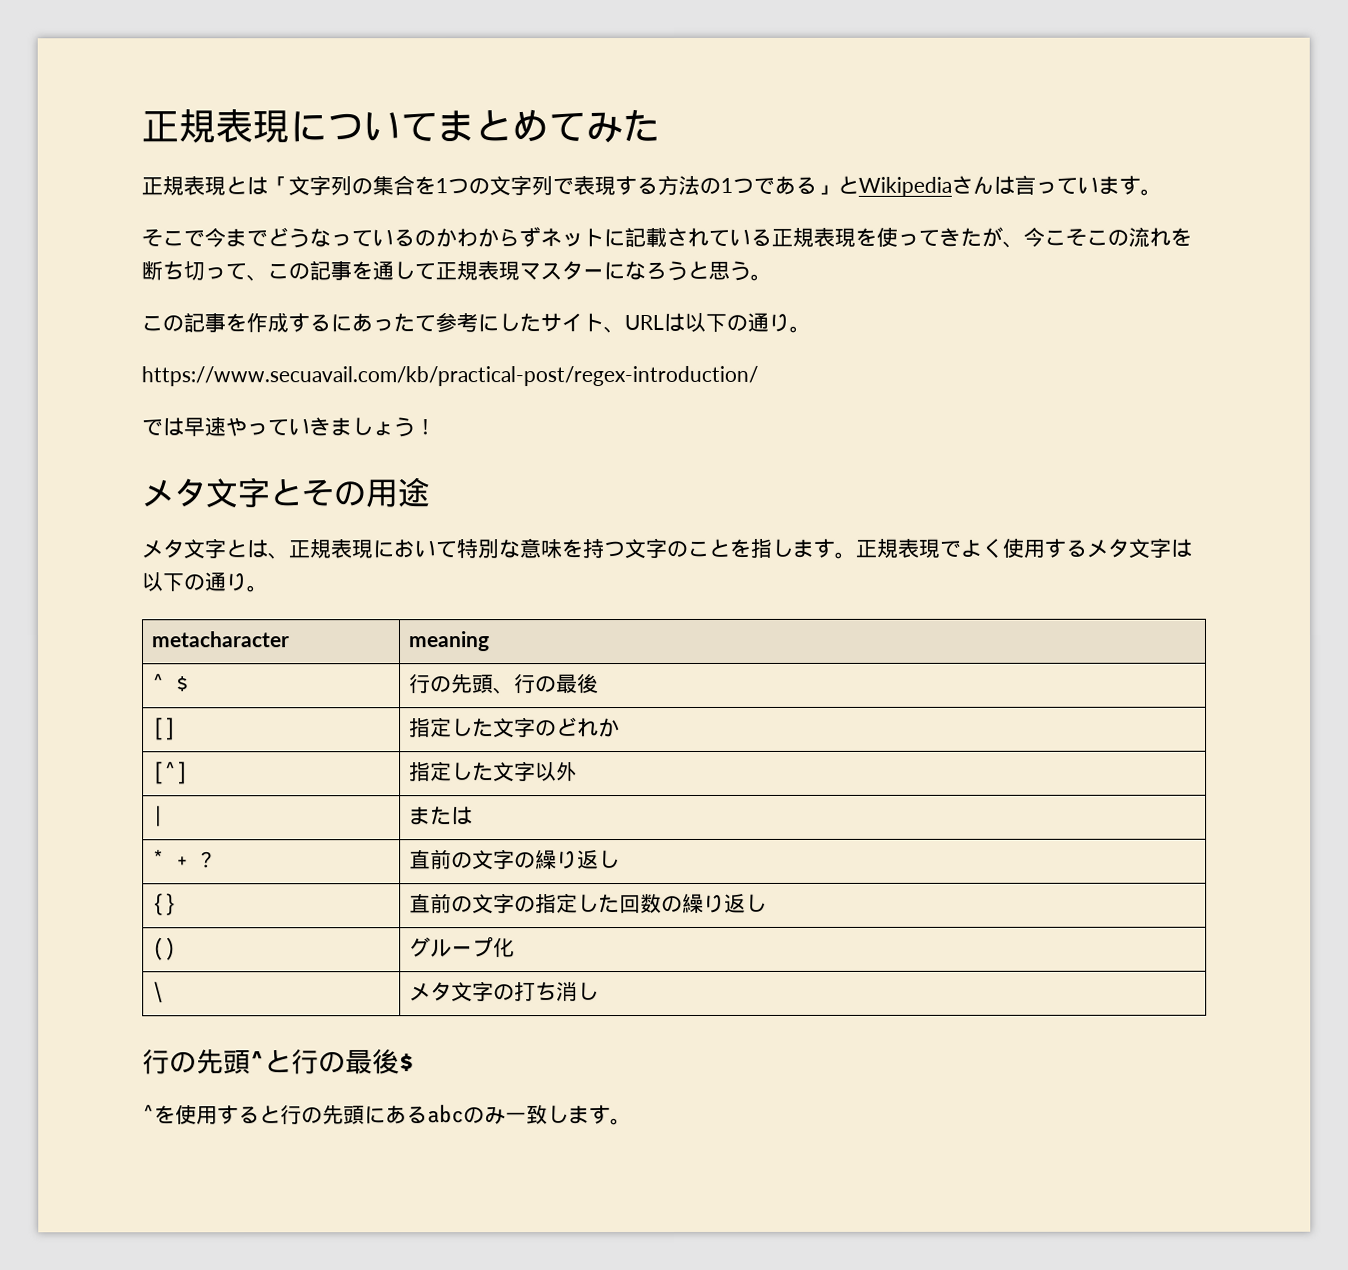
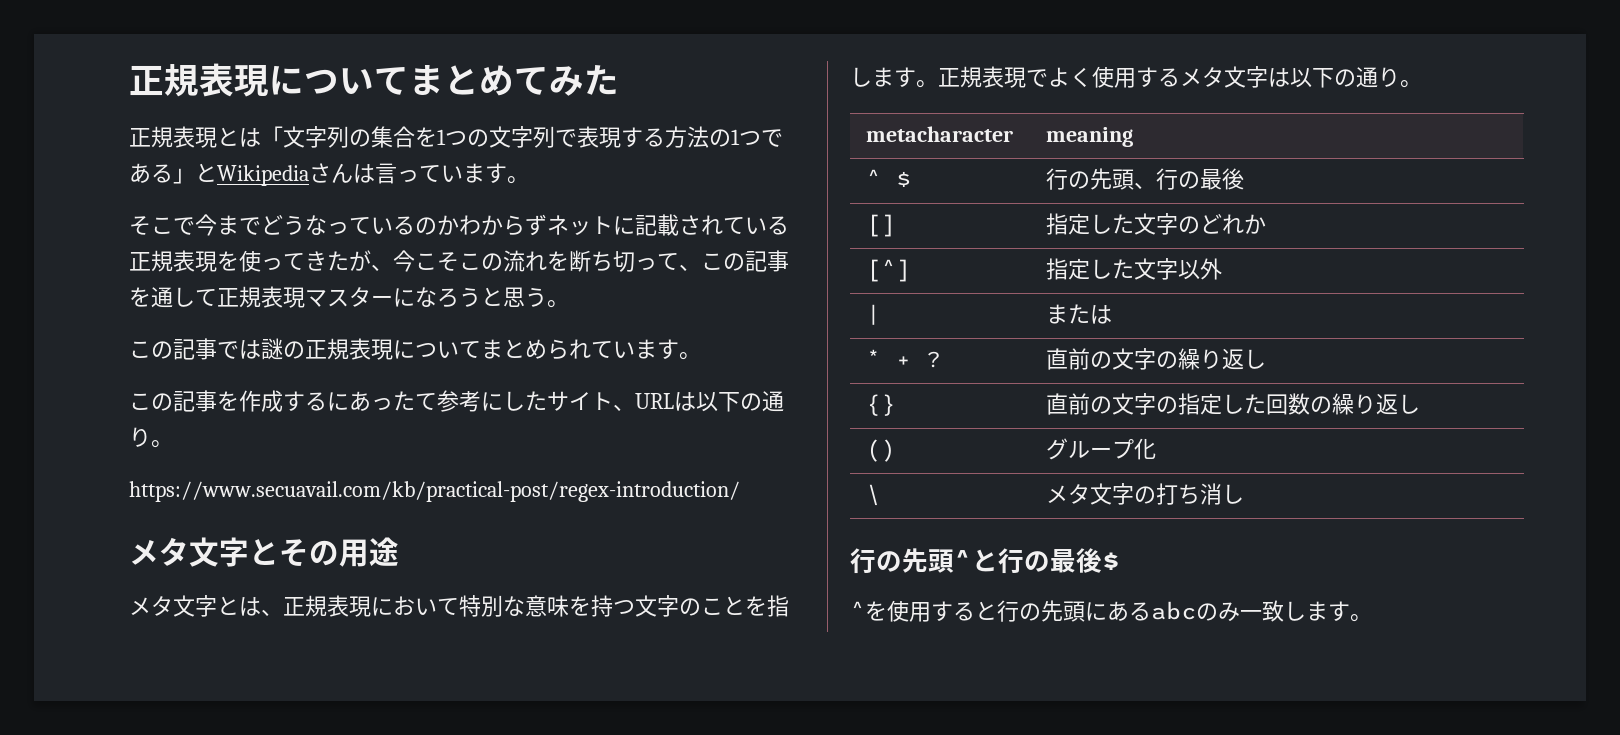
+ この記事では謎の正規表現についてまとめられています。
- では早速やっていきましょう！

